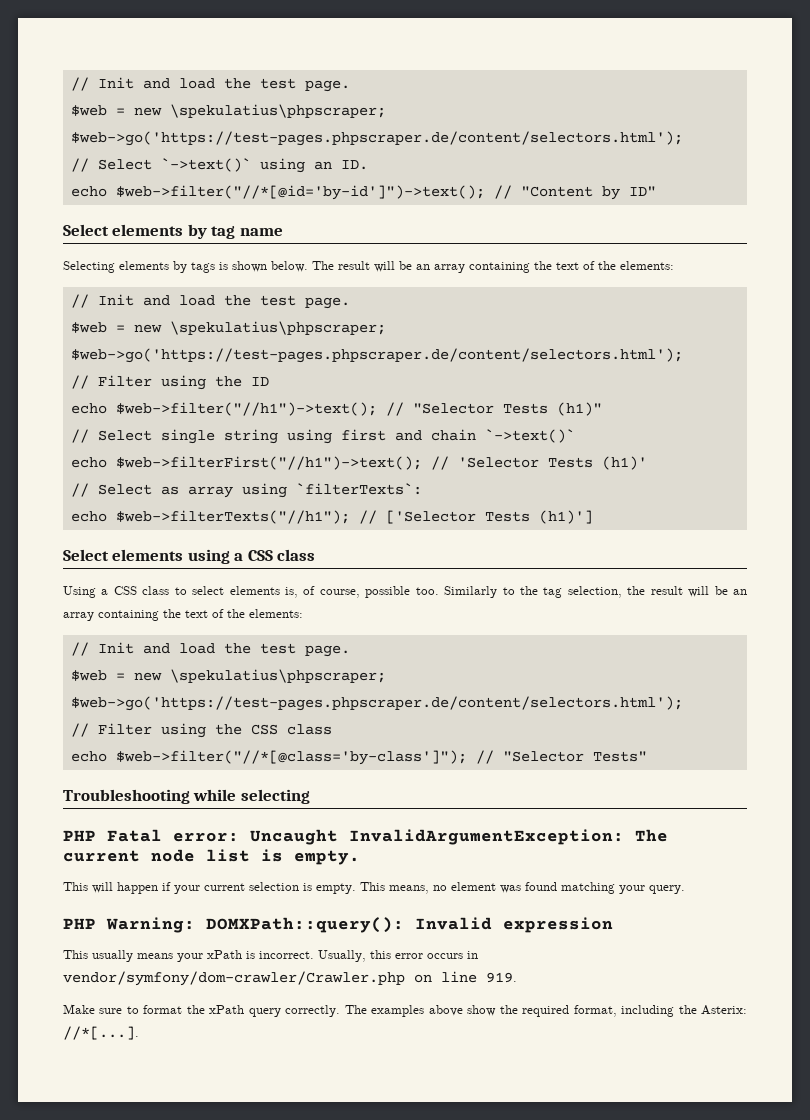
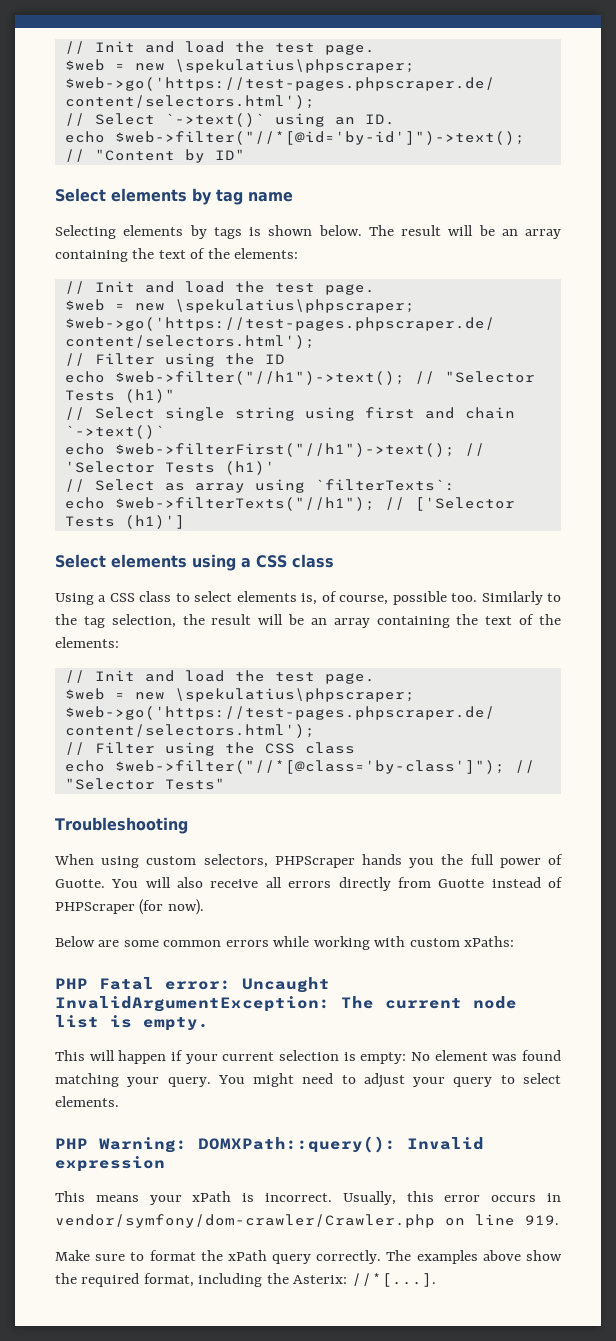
- Troubleshooting while selecting
+ Troubleshooting
+ When using custom selectors, PHPScraper hands you the full power of Guotte. You will also receive all errors directly from Guotte instead of PHPScraper (for now).
+ Below are some common errors while working with custom xPaths:
- This will happen if your current selection is empty. This means, no element was found matching your query.
+ This will happen if your current selection is empty: No element was found matching your query. You might need to adjust your query to select elements.
- This usually means your xPath is incorrect.
+ This means your xPath is incorrect.

